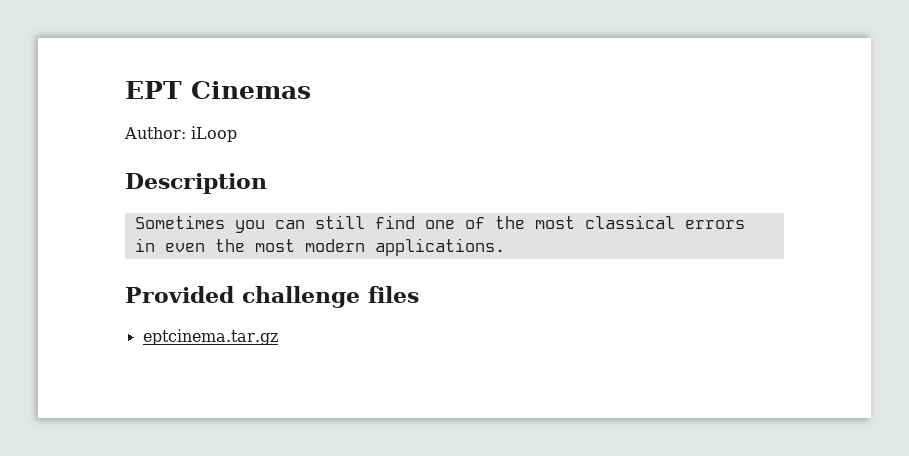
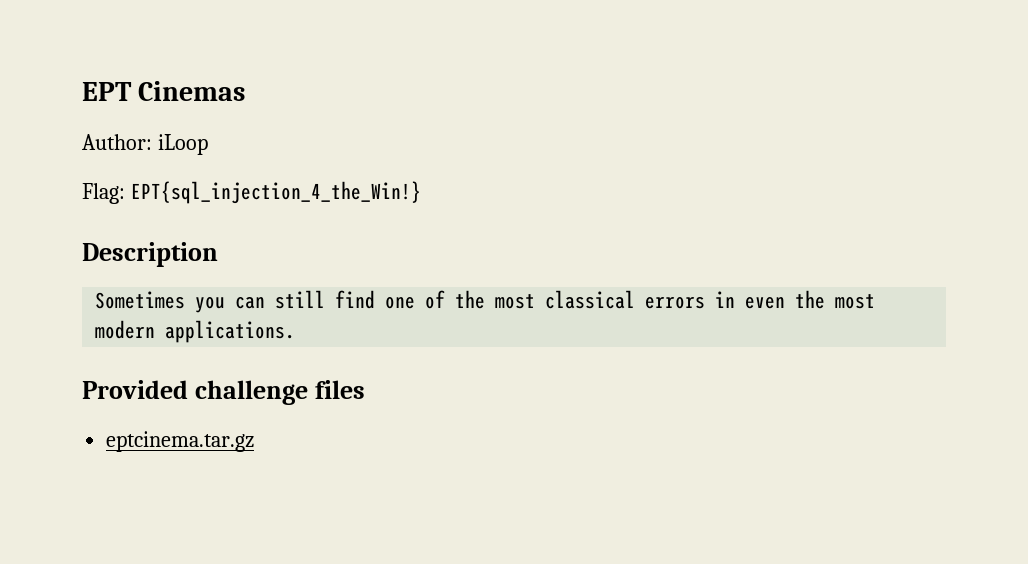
+ Flag: EPT{sql_injection_4_the_Win!}

